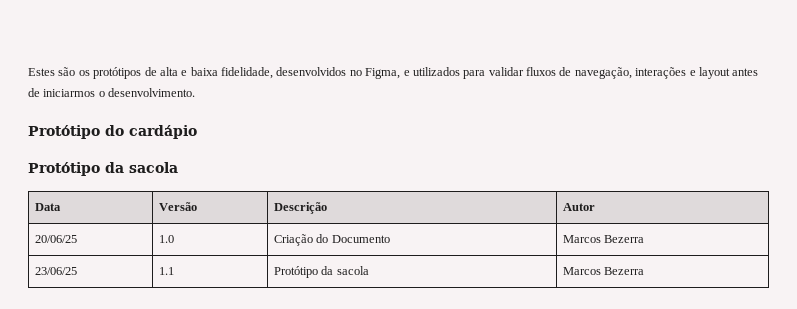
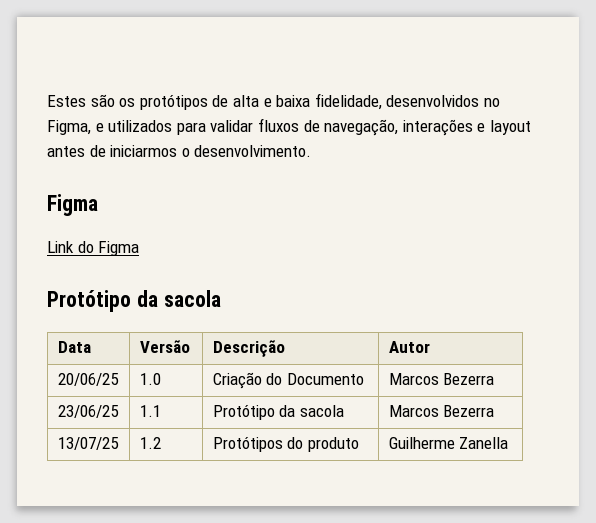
  Estes são os protótipos de alta e baixa fidelidade, desenvolvidos no Figma, e utilizados para validar fluxos de navegação, interações e layout antes de iniciarmos o desenvolvimento.
- Protótipo do cardápio
+ Figma
+ Link do Figma
+ 13/07/25 | 1.2 | Protótipos do produto | Guilherme Zanella

